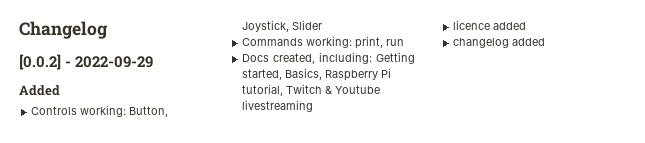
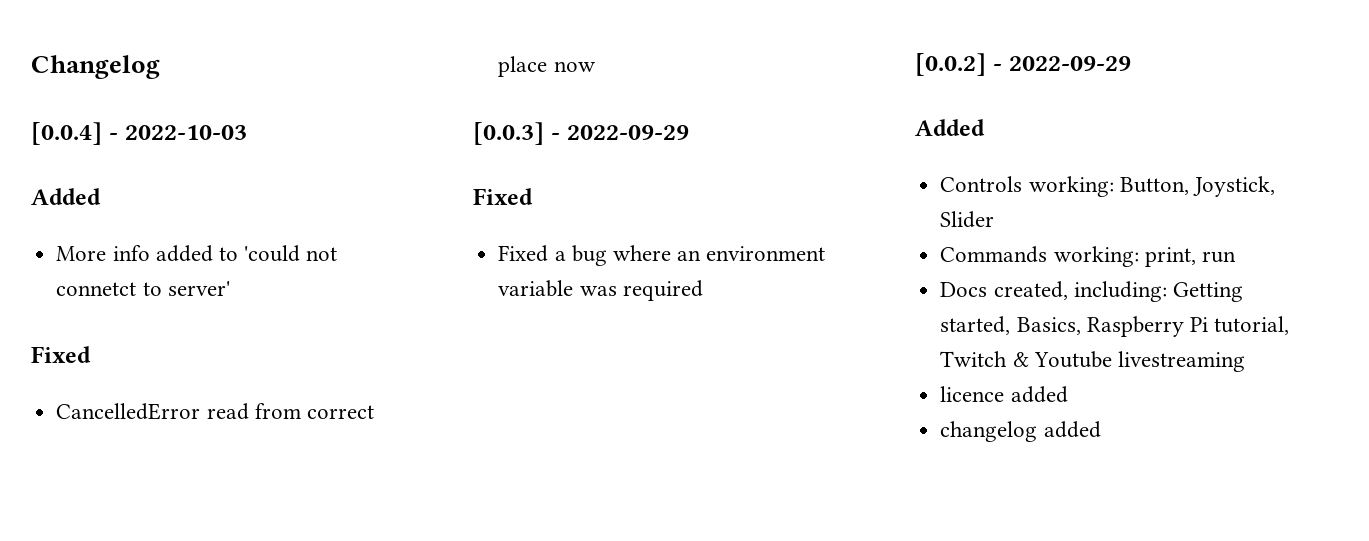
+ [0.0.4] - 2022-10-03
+ Added
+ More info added to 'could not connetct to server'
+ Fixed
+ CancelledError read from correct place now
+ [0.0.3] - 2022-09-29
+ Fixed
+ Fixed a bug where an environment variable was required

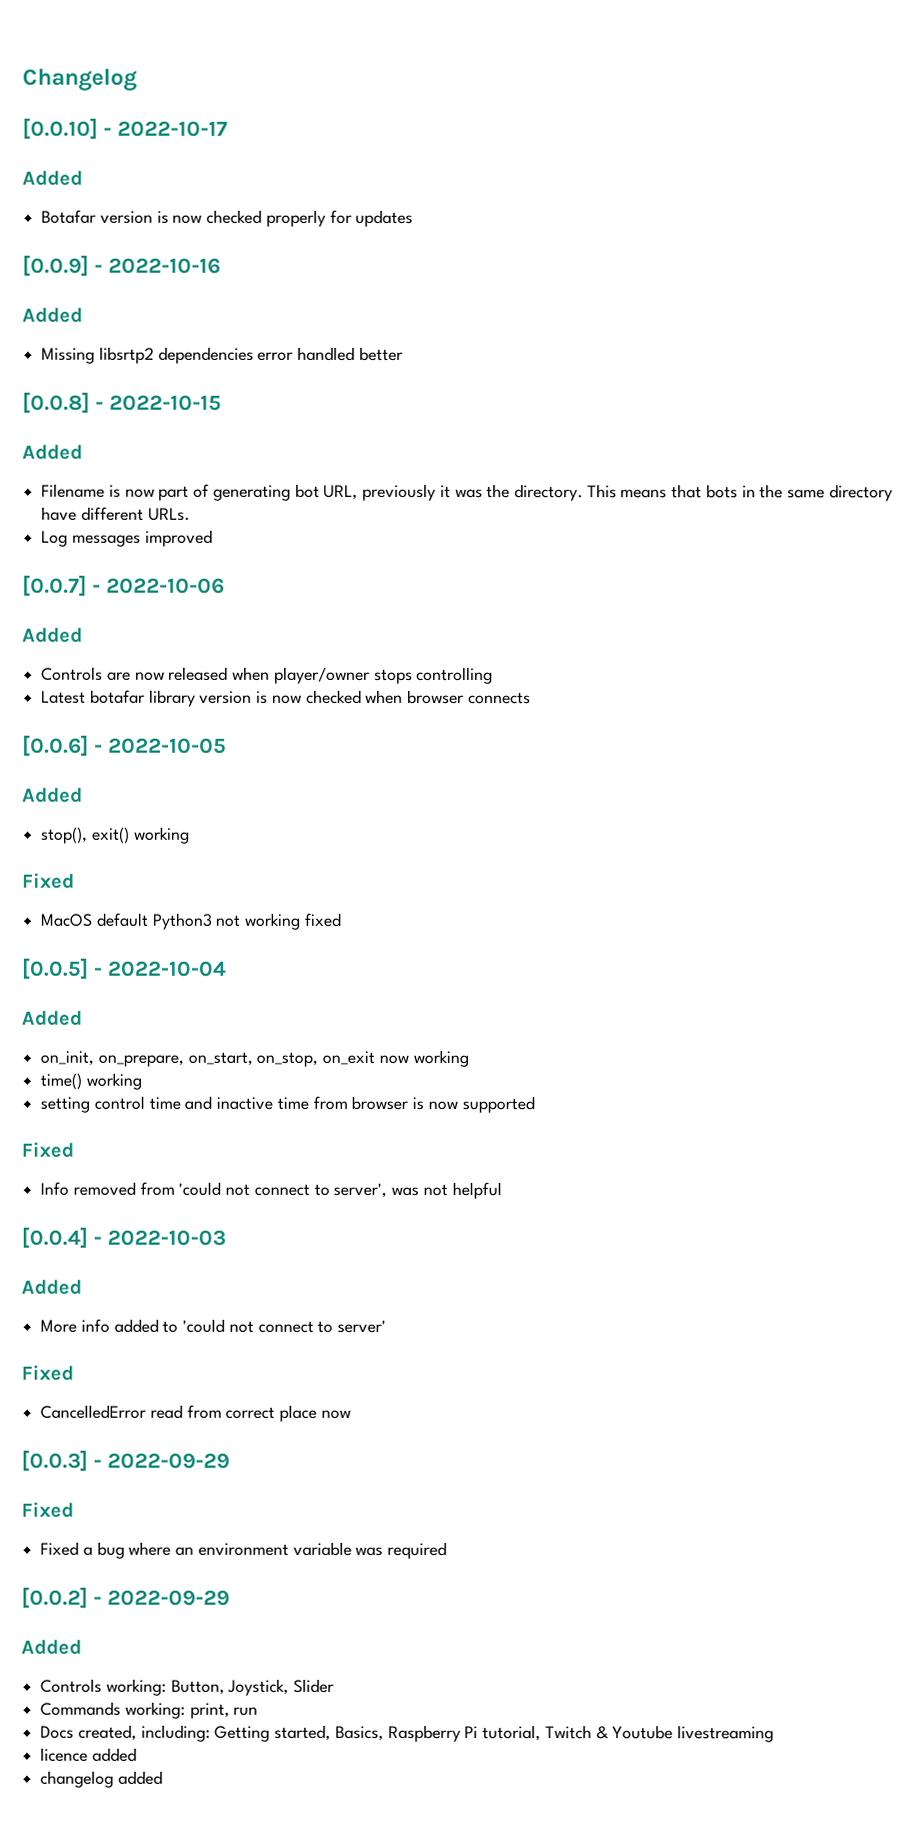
+ [0.0.10] - 2022-10-17
+ Added
+ Botafar version is now checked properly for updates
+ [0.0.9] - 2022-10-16
+ Added
+ Missing libsrtp2 dependencies error handled better
+ [0.0.8] - 2022-10-15
+ Added
+ Filename is now part of generating bot URL, previously it was the directory. This means that bots in the same directory have different URLs.
+ Log messages improved
+ [0.0.7] - 2022-10-06
+ Added
+ Controls are now released when player/owner stops controlling
+ Latest botafar library version is now checked when browser connects
+ [0.0.6] - 2022-10-05
+ Added
+ stop(), exit() working
+ Fixed
+ MacOS default Python3 not working fixed
+ [0.0.5] - 2022-10-04
+ Added
+ on_init, on_prepare, on_start, on_stop, on_exit now working
+ time() working
+ setting control time and inactive time from browser is now supported
+ Fixed
+ Info removed from 'could not connect to server', was not helpful
- More info added to 'could not connetct to server'
+ More info added to 'could not connect to server'

